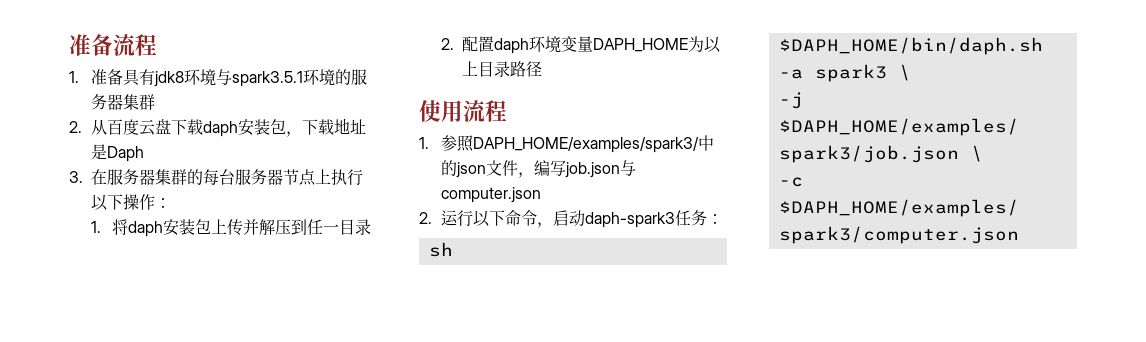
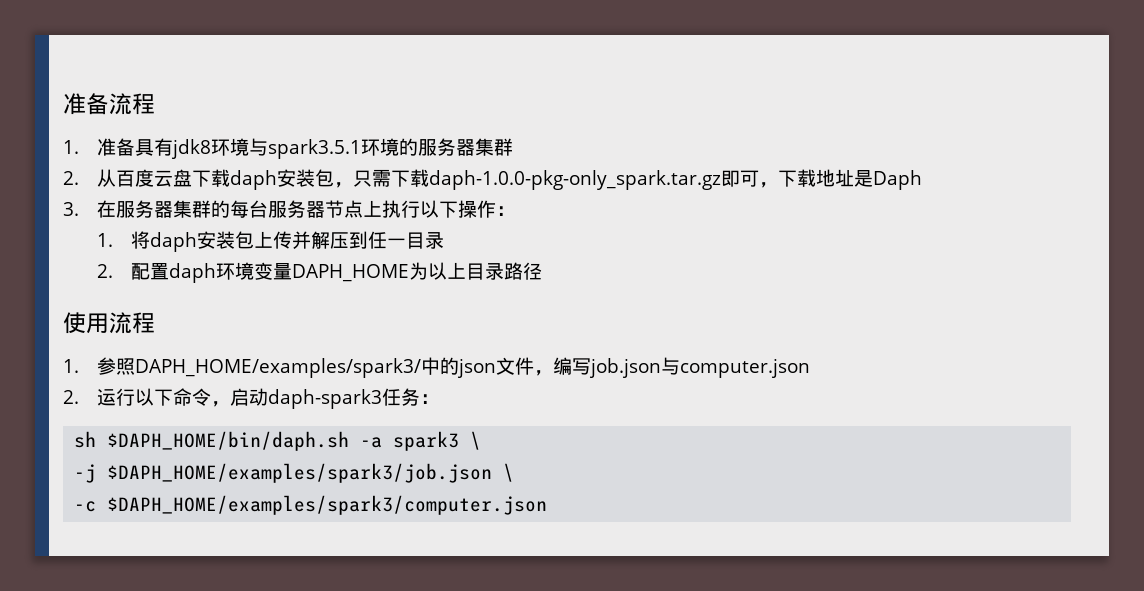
- 2.从百度云盘下载daph安装包，下载地址是Daph
+ 2.从百度云盘下载daph安装包，只需下载daph-1.0.0-pkg-only_spark.tar.gz即可，下载地址是Daph

